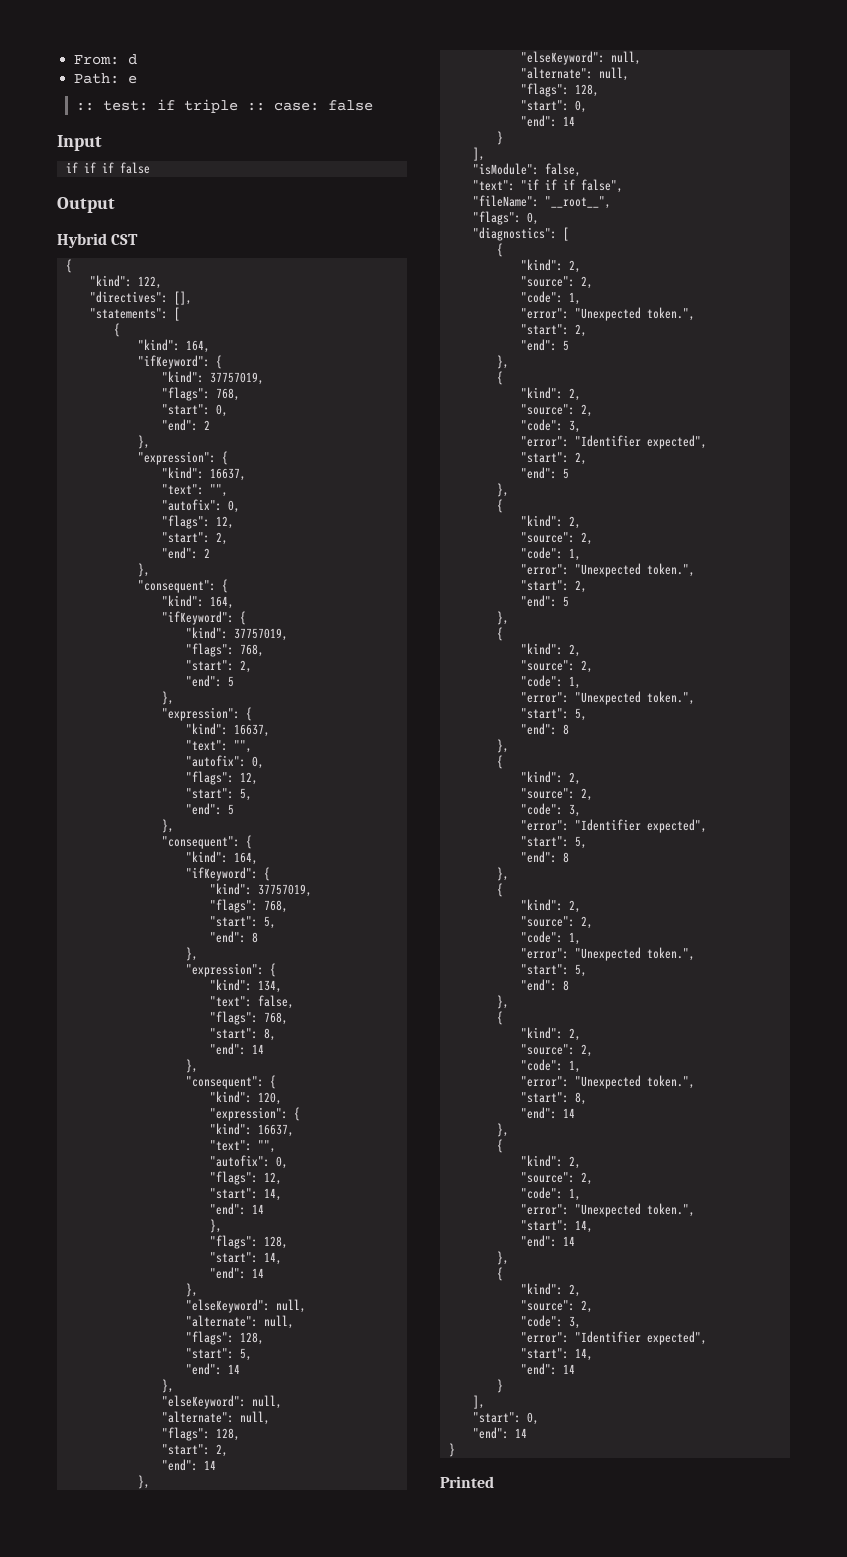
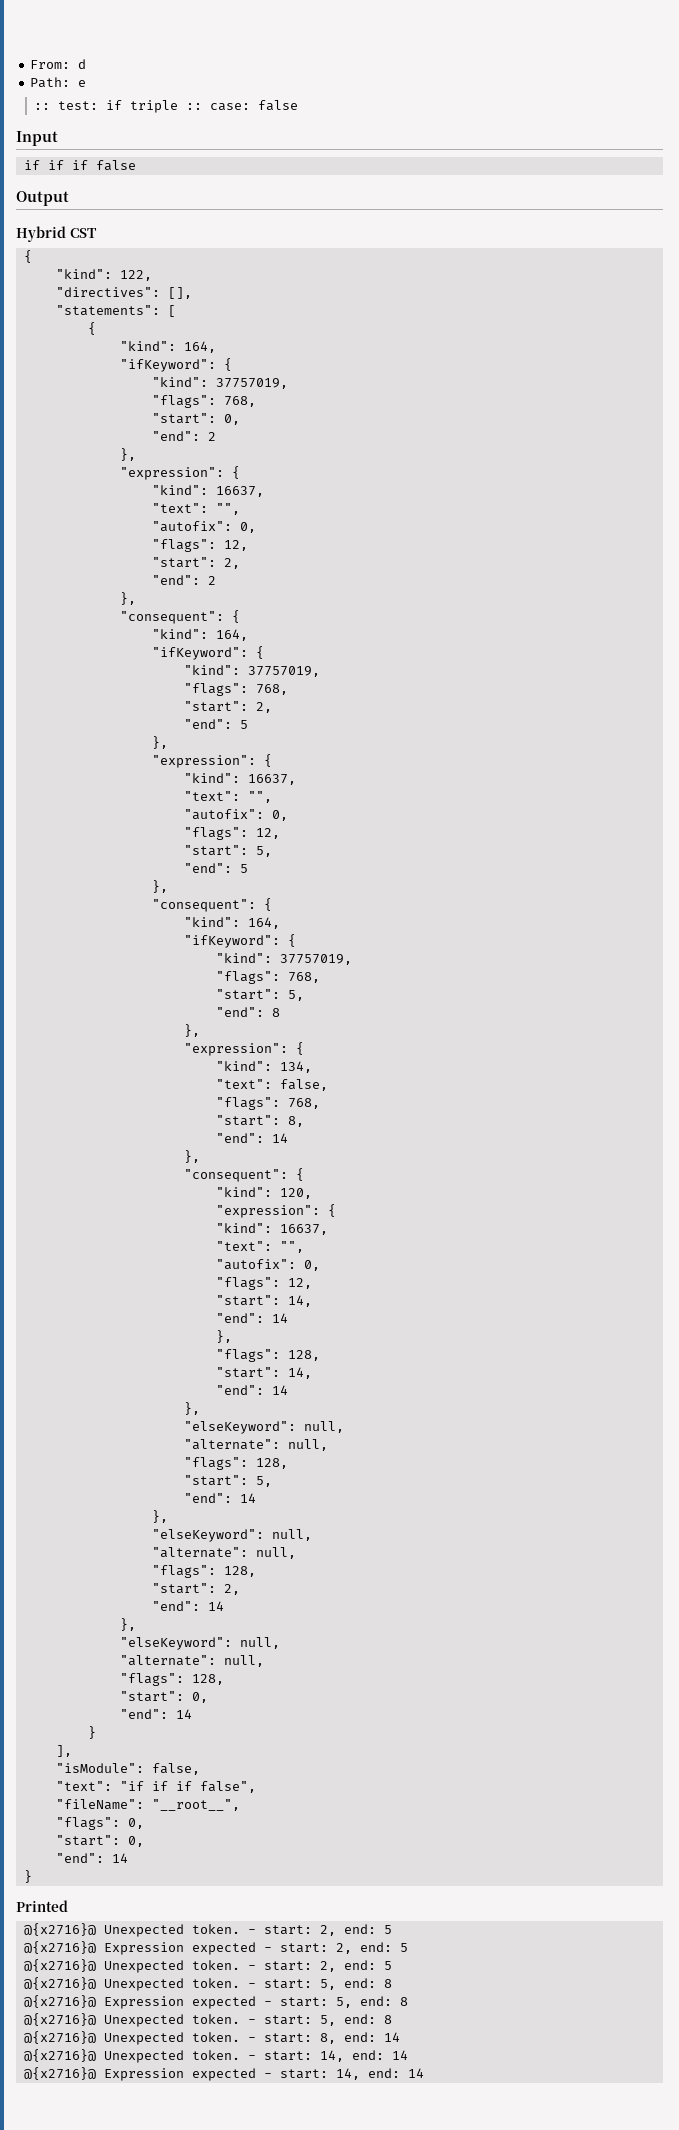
- "diagnostics": [
- {
- "kind": 2,
- "source": 2,
- "code": 1,
- "error": "Unexpected token.",
- "start": 2,
- "end": 5
- },
- {
- "kind": 2,
- "source": 2,
- "code": 3,
- "error": "Identifier expected",
- "start": 2,
- "end": 5
- },
- {
- "kind": 2,
- "source": 2,
- "code": 1,
- "error": "Unexpected token.",
- "start": 2,
- "end": 5
- },
- {
- "kind": 2,
- "source": 2,
- "code": 1,
- "error": "Unexpected token.",
- "start": 5,
- "end": 8
- },
- {
- "kind": 2,
- "source": 2,
- "code": 3,
- "error": "Identifier expected",
- "start": 5,
- "end": 8
- },
- {
- "kind": 2,
- "source": 2,
- "code": 1,
- "error": "Unexpected token.",
- "start": 5,
- "end": 8
- },
- {
- "kind": 2,
- "source": 2,
- "code": 1,
- "error": "Unexpected token.",
- "start": 8,
- "end": 14
- },
- {
- "kind": 2,
- "source": 2,
- "code": 1,
- "error": "Unexpected token.",
- "start": 14,
- "end": 14
- },
- {
- "kind": 2,
- "source": 2,
- "code": 3,
- "error": "Identifier expected",
- "start": 14,
- "end": 14
- }
- ],
  Printed
+ @{x2716}@ Unexpected token. - start: 2, end: 5
+ @{x2716}@ Expression expected - start: 2, end: 5
+ @{x2716}@ Unexpected token. - start: 2, end: 5
+ @{x2716}@ Unexpected token. - start: 5, end: 8
+ @{x2716}@ Expression expected - start: 5, end: 8
+ @{x2716}@ Unexpected token. - start: 5, end: 8
+ @{x2716}@ Unexpected token. - start: 8, end: 14
+ @{x2716}@ Unexpected token. - start: 14, end: 14
+ @{x2716}@ Expression expected - start: 14, end: 14

